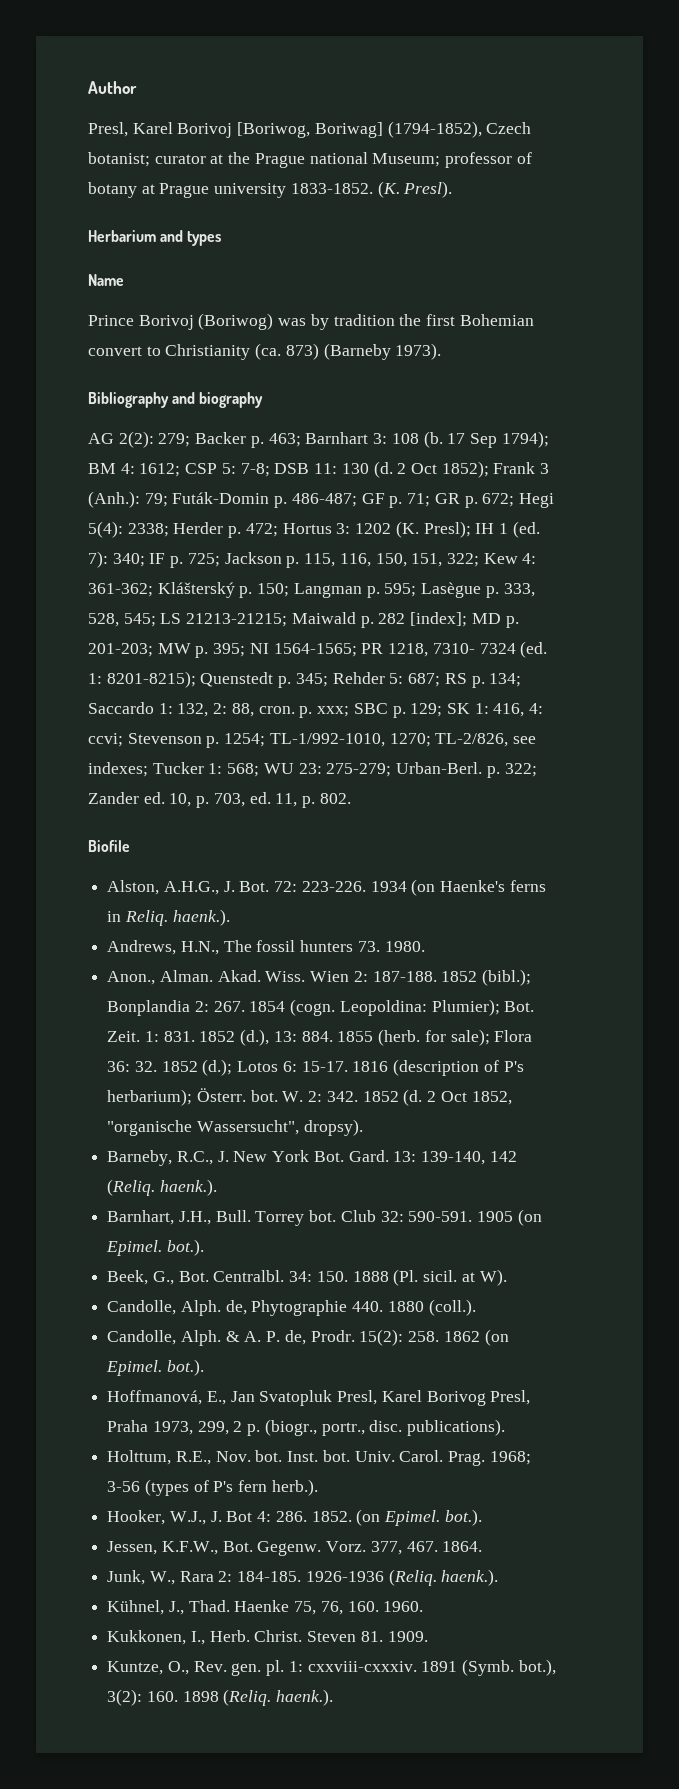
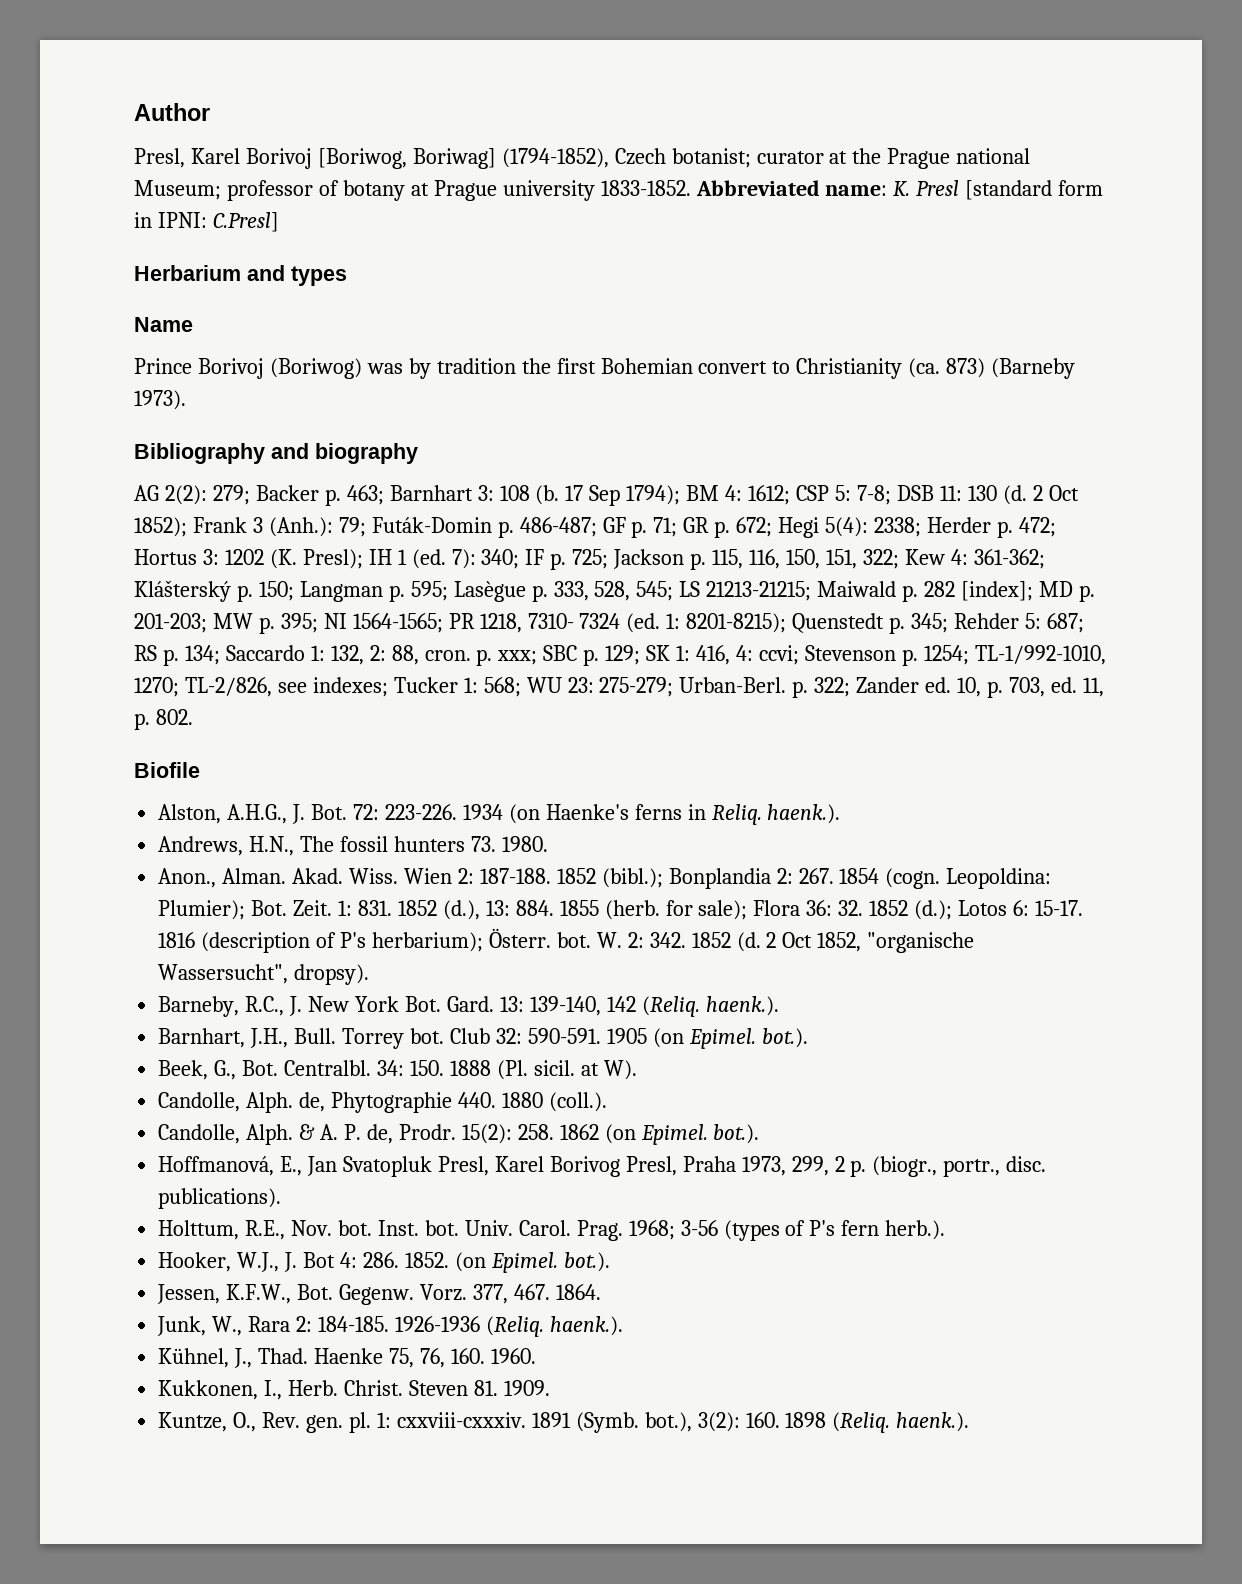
- (K. Presl).
+ Abbreviated name: K. Presl [standard form in IPNI: C.Presl]

